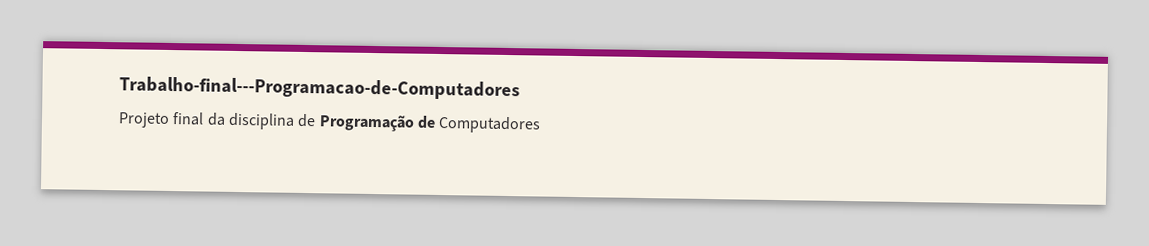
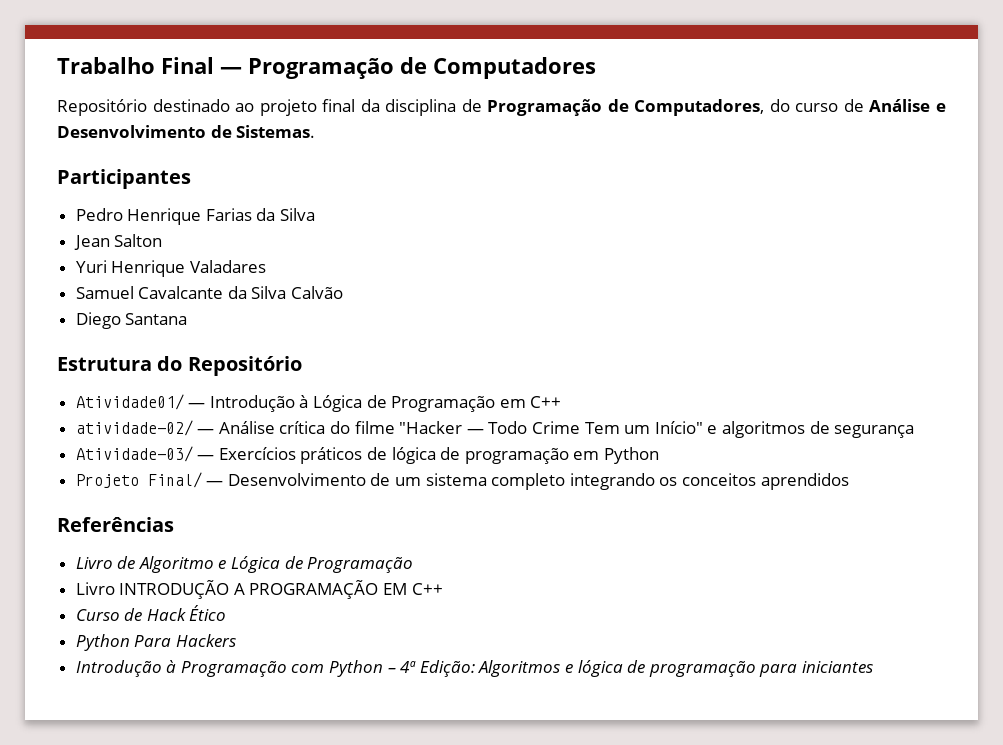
- Trabalho-final---Programacao-de-Computadores
- Projeto final da disciplina de Programação de Computadores
+ Trabalho Final — Programação de Computadores
+ Repositório destinado ao projeto final da disciplina de Programação de Computadores, do curso de Análise e Desenvolvimento de Sistemas.
+ Participantes
+ Pedro Henrique Farias da Silva
+ Jean Salton
+ Yuri Henrique Valadares
+ Samuel Cavalcante da Silva Calvão
+ Diego Santana
+ Estrutura do Repositório
+ Atividade01/ — Introdução à Lógica de Programação em C++
+ atividade-02/ — Análise crítica do filme "Hacker — Todo Crime Tem um Início" e algoritmos de segurança
+ Atividade-03/ — Exercícios práticos de lógica de programação em Python
+ Projeto Final/ — Desenvolvimento de um sistema completo integrando os conceitos aprendidos
+ Referências
+ Livro de Algoritmo e Lógica de Programação
+ Livro INTRODUÇÃO A PROGRAMAÇÃO EM C++
+ Curso de Hack Ético
+ Python Para Hackers
+ Introdução à Programação com Python – 4ª Edição: Algoritmos e lógica de programação para iniciantes

